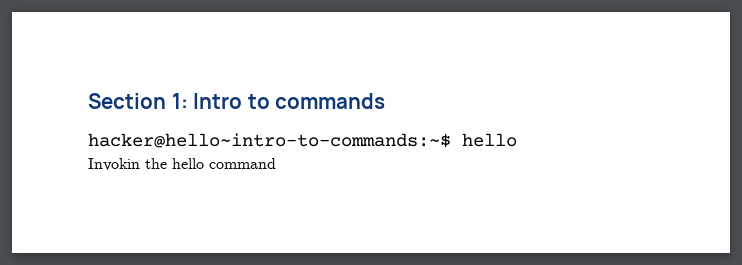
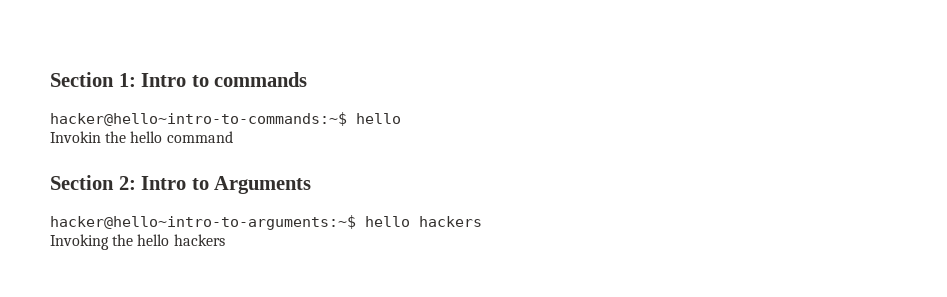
+ Section 2: Intro to Arguments
+ hacker@hello~intro-to-arguments:~$ hello hackers
+ Invoking the hello hackers

